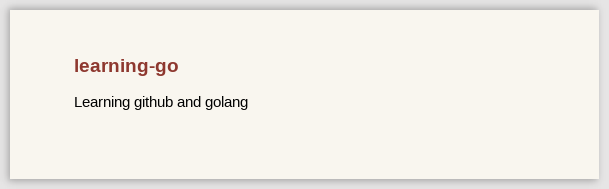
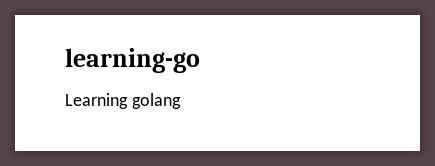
- Learning github and golang
+ Learning golang

